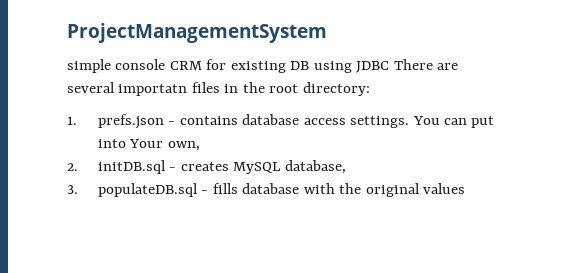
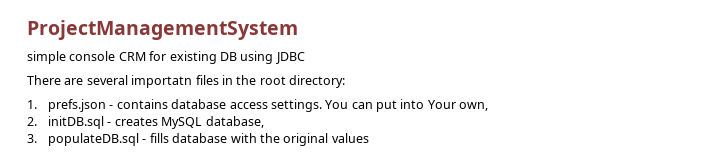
- simple console CRM for existing DB using JDBC There are several importatn files in the root directory:
+ simple console CRM for existing DB using JDBC
+ There are several importatn files in the root directory:

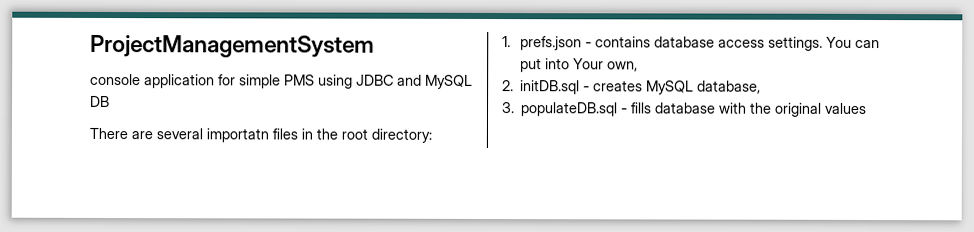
- simple console CRM for existing DB using JDBC
+ console application for simple PMS using JDBC and MySQL DB

